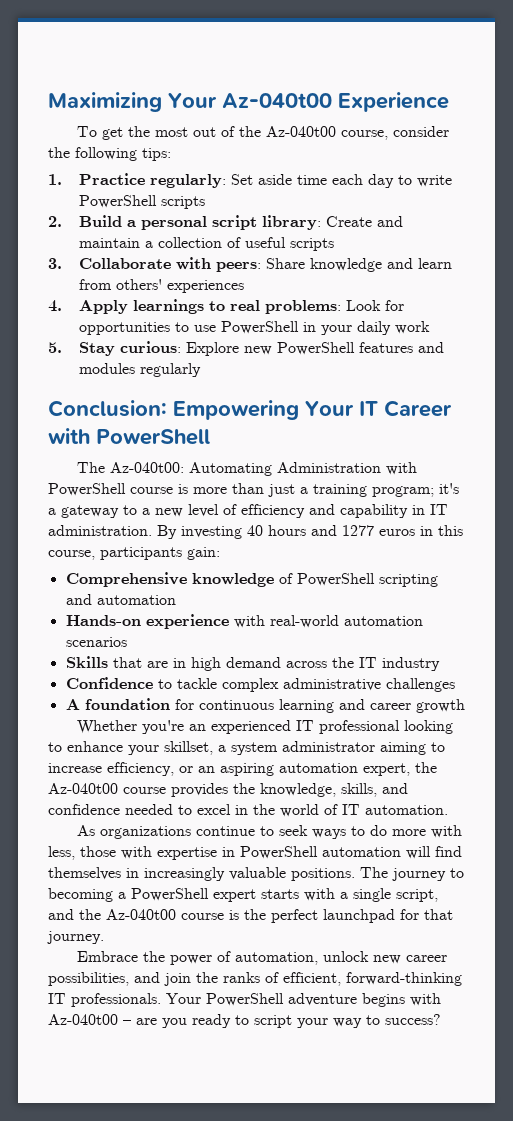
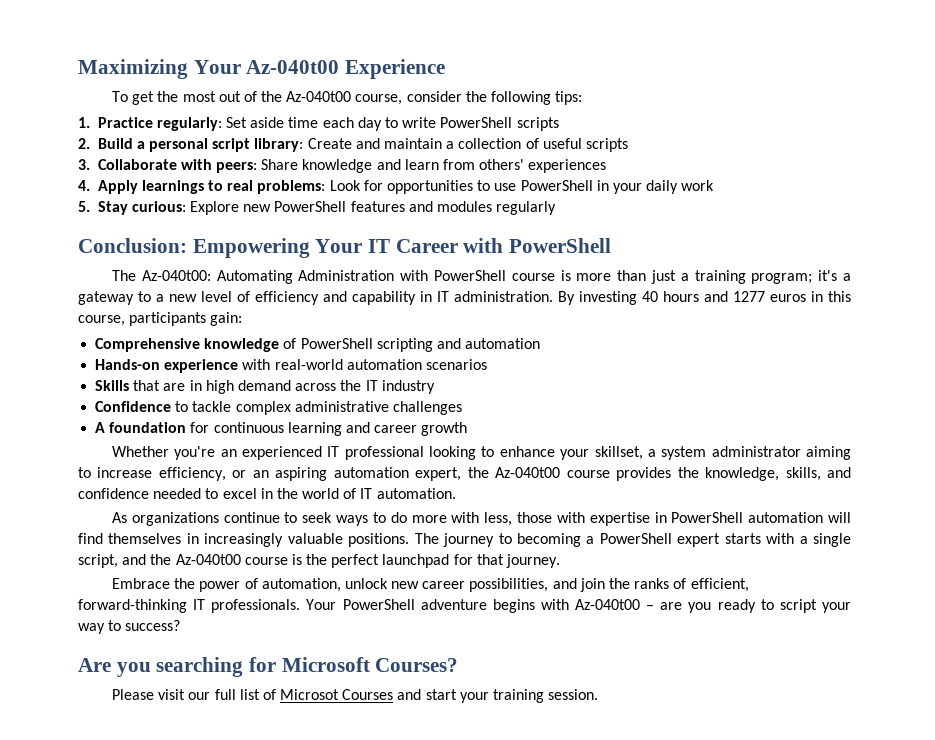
+ Are you searching for Microsoft Courses?
+ Please visit our full list of Microsot Courses and start your training session.

